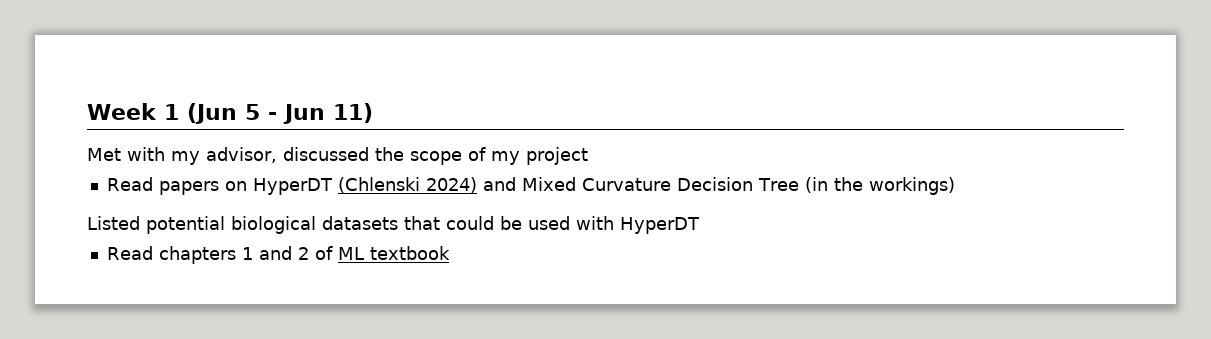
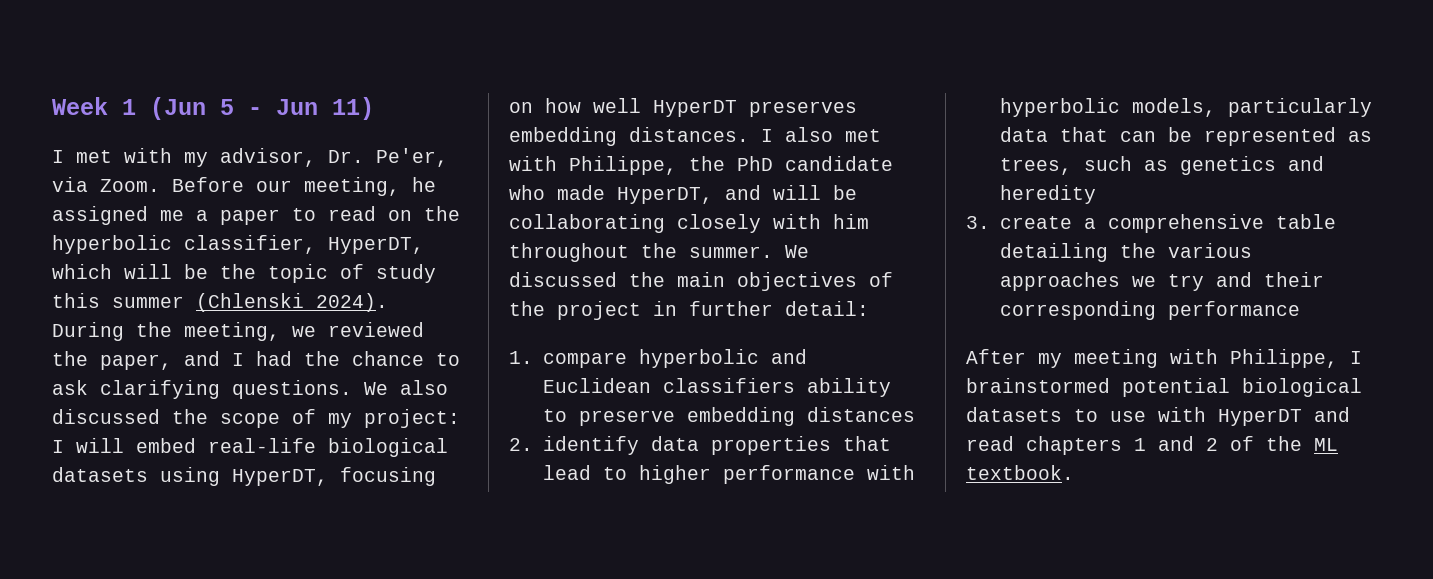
- Met with my advisor, discussed the scope of my project
- Read papers on HyperDT (Chlenski 2024) and Mixed Curvature Decision Tree (in the workings)
- Listed potential biological datasets that could be used with HyperDT
- Read chapters 1 and 2 of ML textbook
+ I met with my advisor, Dr. Pe'er, via Zoom. Before our meeting, he assigned me a paper to read on the hyperbolic classifier, HyperDT, which will be the topic of study this summer (Chlenski 2024). During the meeting, we reviewed the paper, and I had the chance to ask clarifying questions. We also discussed the scope of my project: I will embed real-life biological datasets using HyperDT, focusing on how well HyperDT preserves embedding distances. I also met with Philippe, the PhD candidate who made HyperDT, and will be collaborating closely with him throughout the summer. We discussed the main objectives of the project in further detail:
+ 1. compare hyperbolic and Euclidean classifiers ability to preserve embedding distances
+ 2. identify data properties that lead to higher performance with hyperbolic models, particularly data that can be represented as trees, such as genetics and heredity
+ 3. create a comprehensive table detailing the various approaches we try and their corresponding performance
+ After my meeting with Philippe, I brainstormed potential biological datasets to use with HyperDT and read chapters 1 and 2 of the ML textbook.

